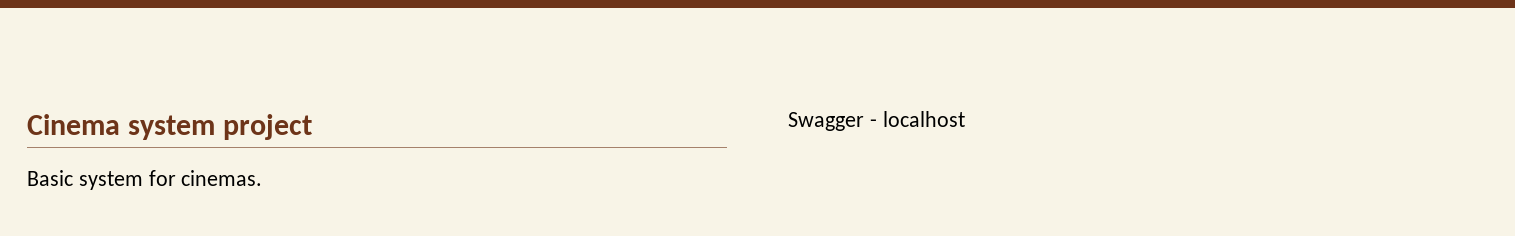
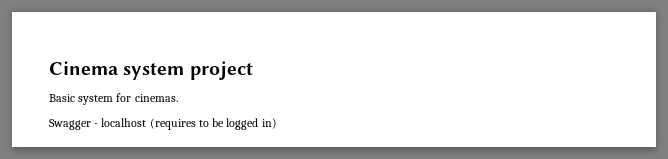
- Swagger - localhost
+ Swagger - localhost (requires to be logged in)

